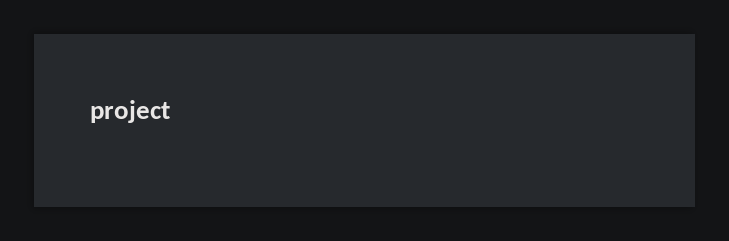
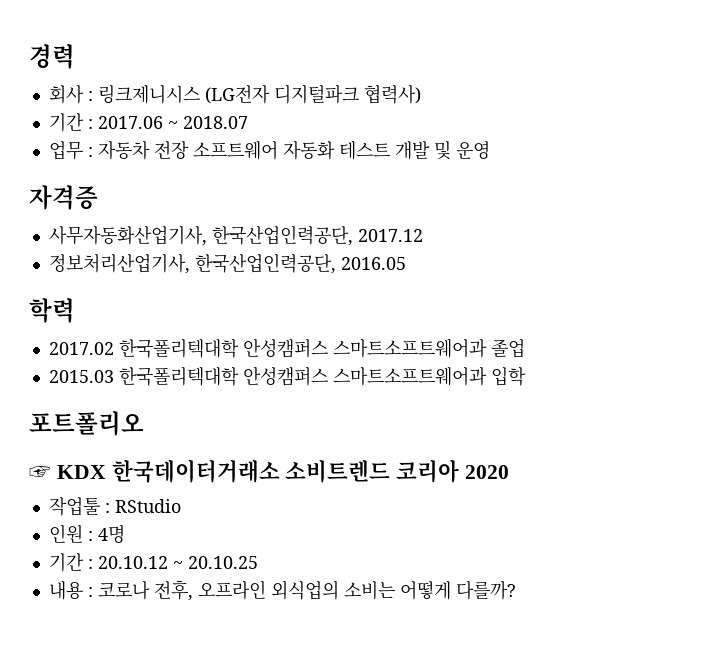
- project
+ 경력
+ 회사 : 링크제니시스 (LG전자 디지털파크 협력사)
+ 기간 : 2017.06 ~ 2018.07
+ 업무 : 자동차 전장 소프트웨어 자동화 테스트 개발 및 운영
+ 자격증
+ 사무자동화산업기사, 한국산업인력공단, 2017.12
+ 정보처리산업기사, 한국산업인력공단, 2016.05
+ 학력
+ 2017.02 한국폴리텍대학 안성캠퍼스 스마트소프트웨어과 졸업
+ 2015.03 한국폴리텍대학 안성캠퍼스 스마트소프트웨어과 입학
+ 포트폴리오
+ ☞ KDX 한국데이터거래소 소비트렌드 코리아 2020
+ 작업툴 : RStudio
+ 인원 : 4명
+ 기간 : 20.10.12 ~ 20.10.25
+ 내용 : 코로나 전후, 오프라인 외식업의 소비는 어떻게 다를까?

